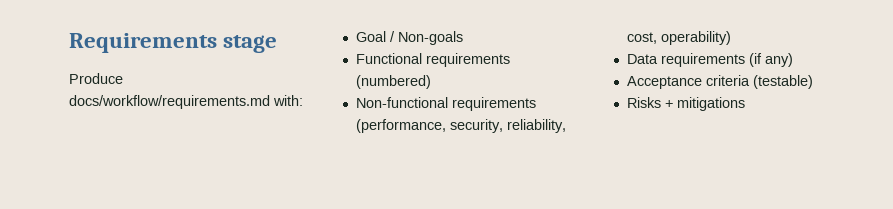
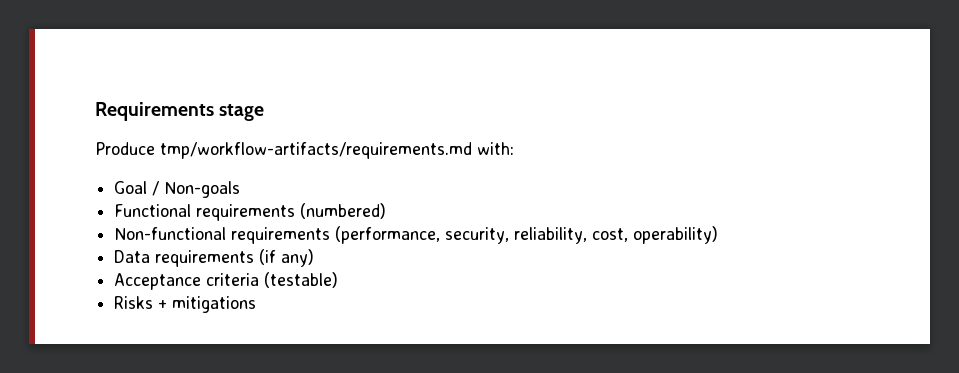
- Produce docs/workflow/requirements.md with:
+ Produce tmp/workflow-artifacts/requirements.md with:

